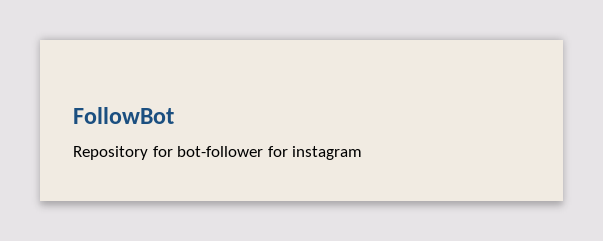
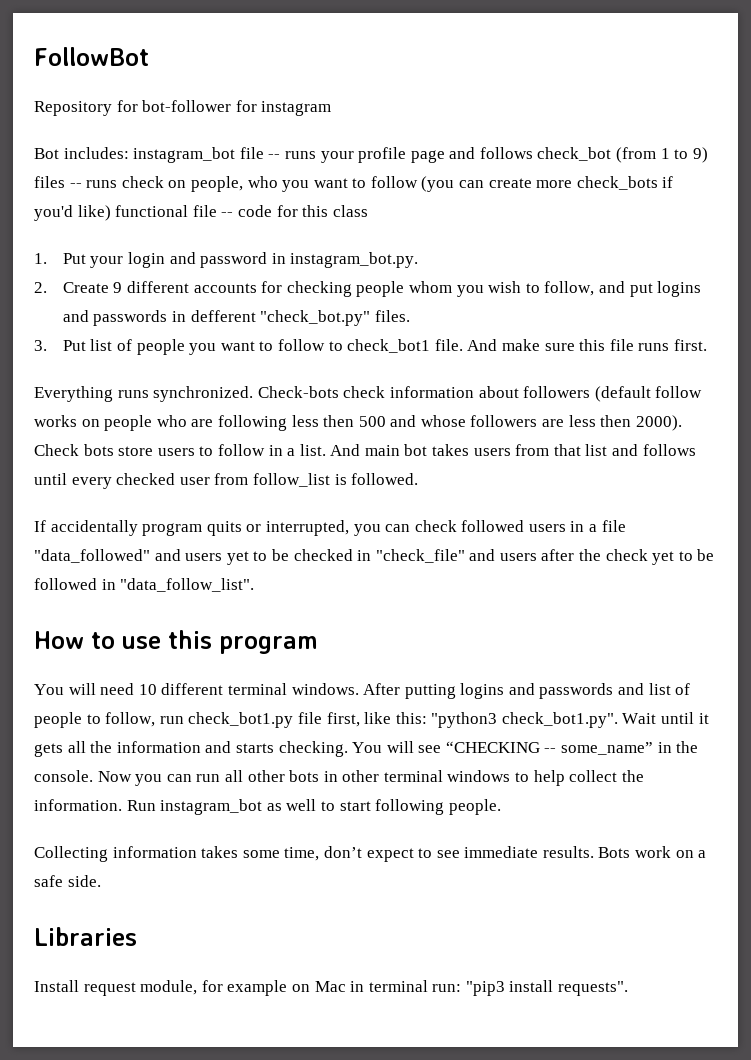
+ Bot includes: instagram_bot file -- runs your profile page and follows check_bot (from 1 to 9) files -- runs check on people, who you want to follow (you can create more check_bots if you'd like) functional file -- code for this class
+ 1. Put your login and password in instagram_bot.py.
+ 2. Create 9 different accounts for checking people whom you wish to follow, and put logins and passwords in defferent "check_bot.py" files.
+ 3. Put list of people you want to follow to check_bot1 file. And make sure this file runs first.
+ Everything runs synchronized. Check-bots check information about followers (default follow works on people who are following less then 500 and whose followers are less then 2000). Check bots store users to follow in a list. And main bot takes users from that list and follows until every checked user from follow_list is followed.
+ If accidentally program quits or interrupted, you can check followed users in a file "data_followed" and users yet to be checked in "check_file" and users after the check yet to be followed in "data_follow_list".
+ How to use this program
+ You will need 10 different terminal windows. After putting logins and passwords and list of people to follow, run check_bot1.py file first, like this: "python3 check_bot1.py". Wait until it gets all the information and starts checking. You will see “CHECKING -- some_name” in the console. Now you can run all other bots in other terminal windows to help collect the information. Run instagram_bot as well to start following people.
+ Collecting information takes some time, don’t expect to see immediate results. Bots work on a safe side.
+ Libraries
+ Install request module, for example on Mac in terminal run: "pip3 install requests".

